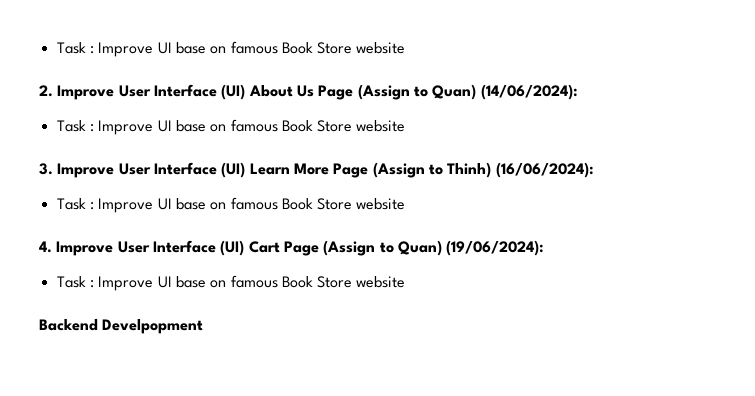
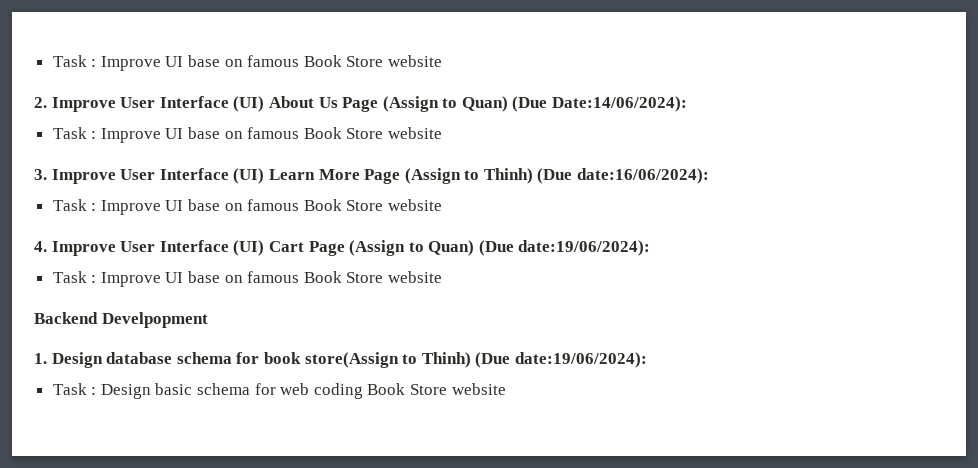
- 2. Improve User Interface (UI) About Us Page (Assign to Quan) (14/06/2024):
+ 2. Improve User Interface (UI) About Us Page (Assign to Quan) (Due Date:14/06/2024):
- 3. Improve User Interface (UI) Learn More Page (Assign to Thinh) (16/06/2024):
+ 3. Improve User Interface (UI) Learn More Page (Assign to Thinh) (Due date:16/06/2024):
- 4. Improve User Interface (UI) Cart Page (Assign to Quan) (19/06/2024):
+ 4. Improve User Interface (UI) Cart Page (Assign to Quan) (Due date:19/06/2024):
+ 1. Design database schema for book store(Assign to Thinh) (Due date:19/06/2024):
+ Task : Design basic schema for web coding Book Store website

